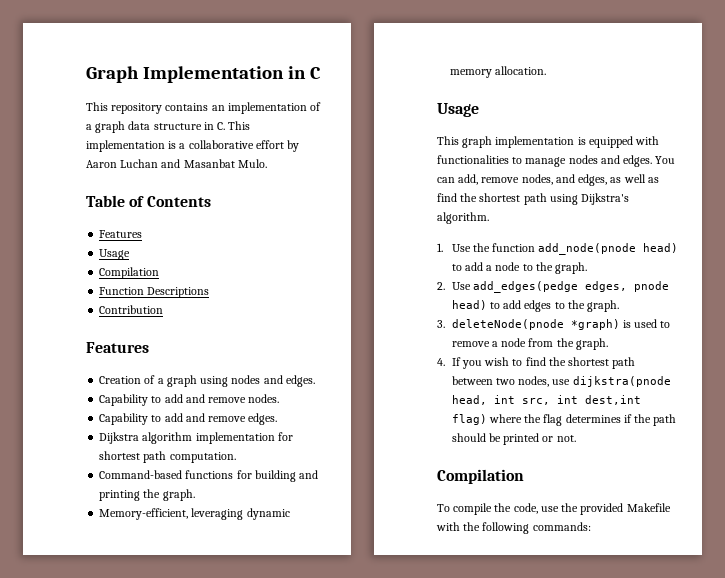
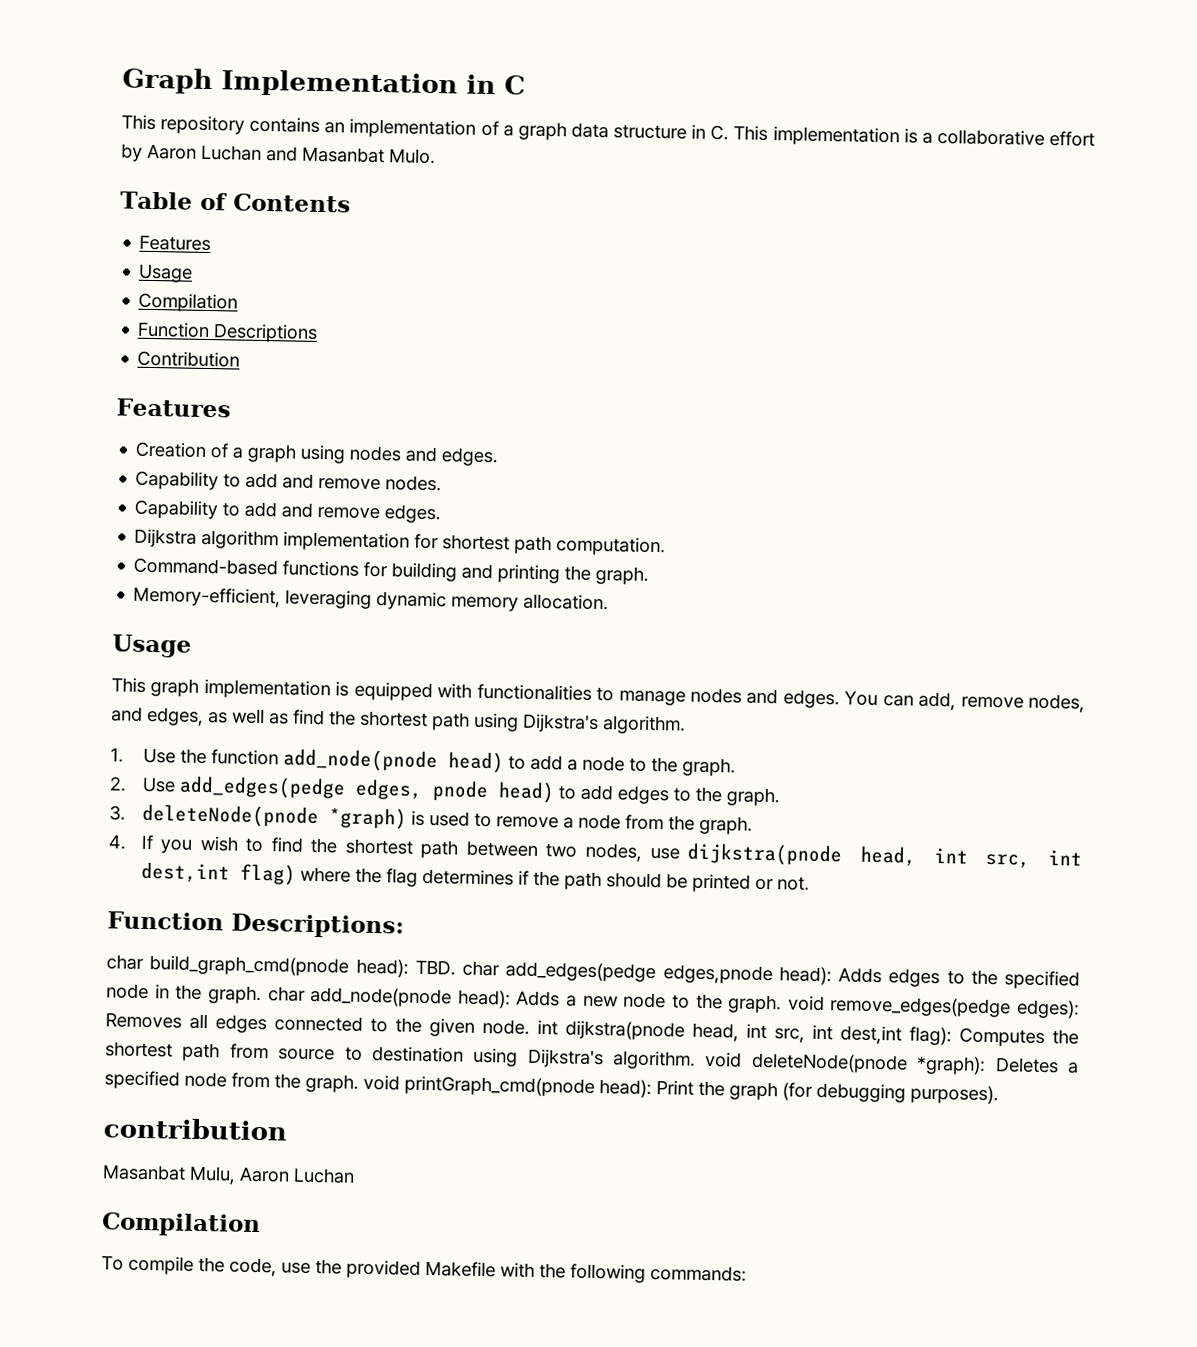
+ Function Descriptions:
+ char build_graph_cmd(pnode head): TBD. char add_edges(pedge edges,pnode head): Adds edges to the specified node in the graph. char add_node(pnode head): Adds a new node to the graph. void remove_edges(pedge edges): Removes all edges connected to the given node. int dijkstra(pnode head, int src, int dest,int flag): Computes the shortest path from source to destination using Dijkstra's algorithm. void deleteNode(pnode *graph): Deletes a specified node from the graph. void printGraph_cmd(pnode head): Print the graph (for debugging purposes).
+ contribution
+ Masanbat Mulu, Aaron Luchan

